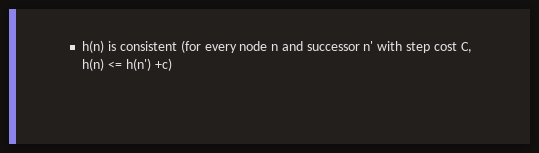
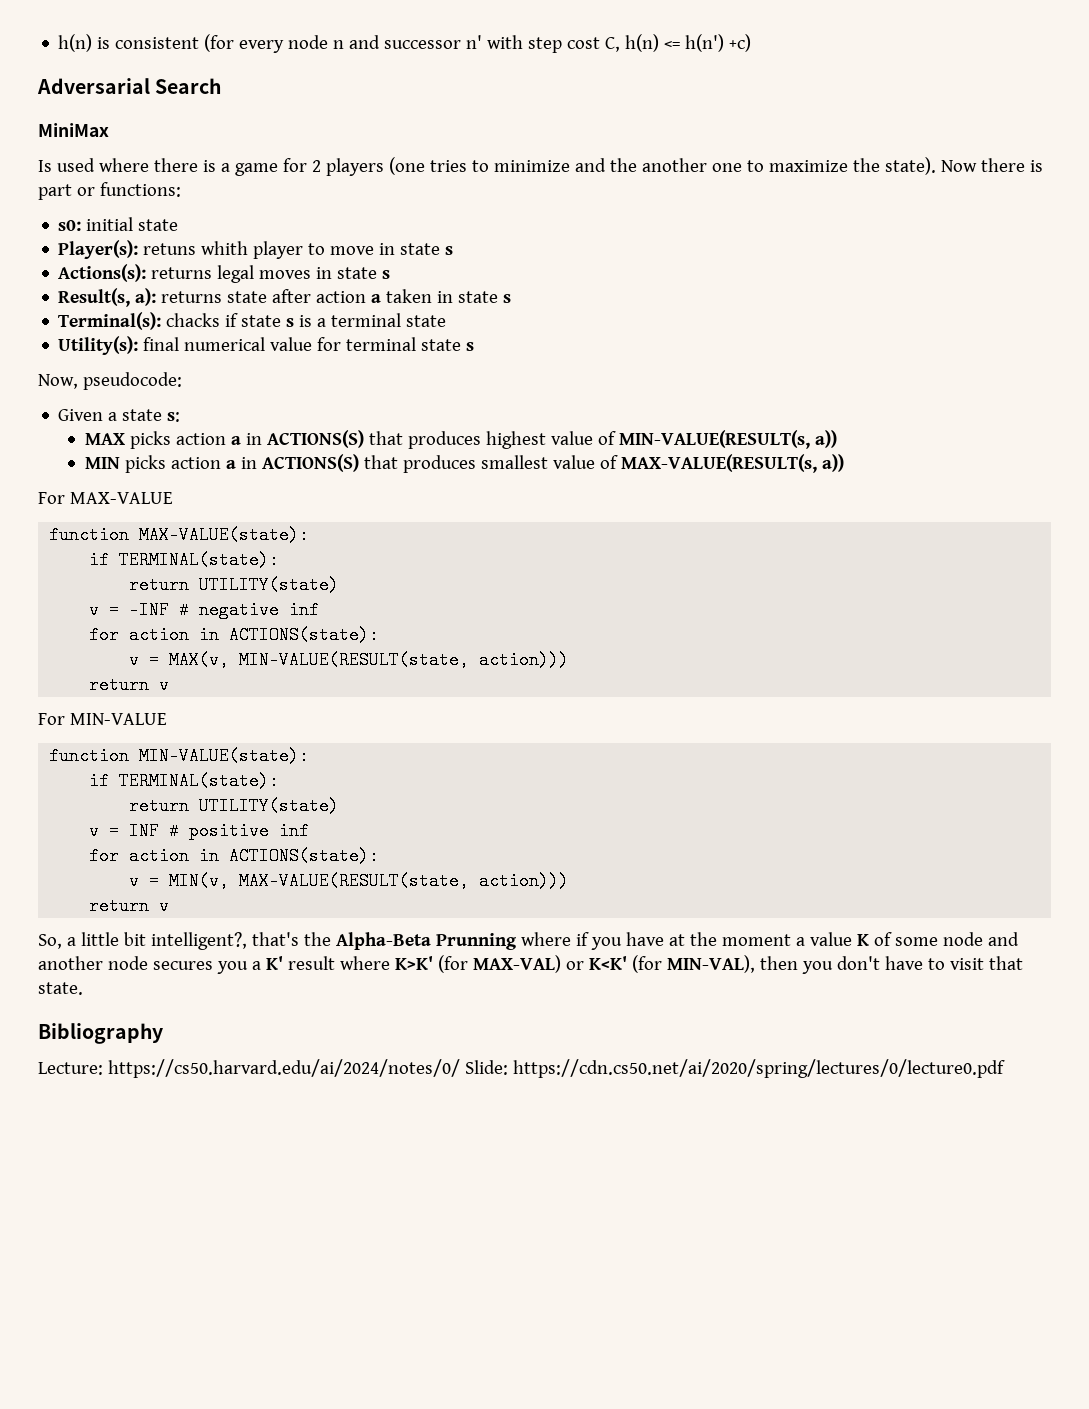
+ Adversarial Search
+ MiniMax
+ Is used where there is a game for 2 players (one tries to minimize and the another one to maximize the state). Now there is part or functions:
+ s0: initial state
+ Player(s): retuns whith player to move in state s
+ Actions(s): returns legal moves in state s
+ Result(s, a): returns state after action a taken in state s
+ Terminal(s): chacks if state s is a terminal state
+ Utility(s): final numerical value for terminal state s
+ Now, pseudocode:
+ Given a state s:
+ MAX picks action a in ACTIONS(S) that produces highest value of MIN-VALUE(RESULT(s, a))
+ MIN picks action a in ACTIONS(S) that produces smallest value of MAX-VALUE(RESULT(s, a))
+ For MAX-VALUE
+ function MAX-VALUE(state):
+ if TERMINAL(state):
+ return UTILITY(state)
+ v = -INF # negative inf
+ for action in ACTIONS(state):
+ v = MAX(v, MIN-VALUE(RESULT(state, action)))
+ return v
+ For MIN-VALUE
+ function MIN-VALUE(state):
+ if TERMINAL(state):
+ return UTILITY(state)
+ v = INF # positive inf
+ for action in ACTIONS(state):
+ v = MIN(v, MAX-VALUE(RESULT(state, action)))
+ return v
+ So, a little bit intelligent?, that's the Alpha-Beta Prunning where if you have at the moment a value K of some node and another node secures you a K' result where K>K' (for MAX-VAL) or K<K' (for MIN-VAL), then you don't have to visit that state.
+ Bibliography
+ Lecture: https://cs50.harvard.edu/ai/2024/notes/0/ Slide: https://cdn.cs50.net/ai/2020/spring/lectures/0/lecture0.pdf

